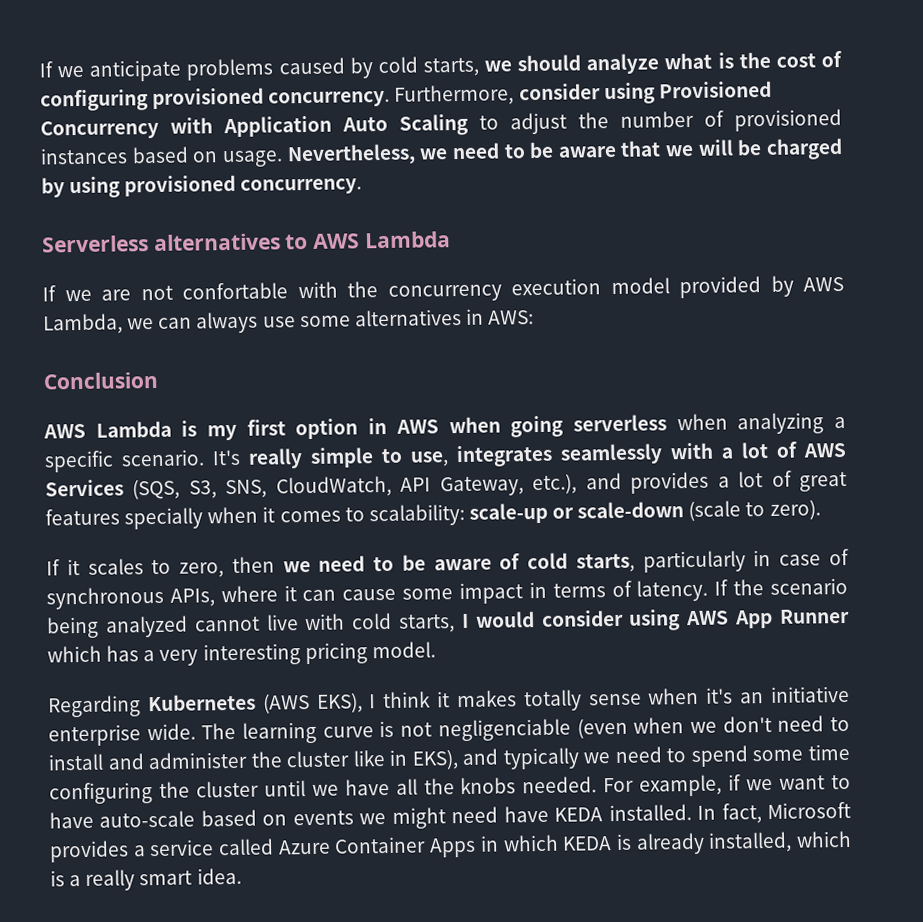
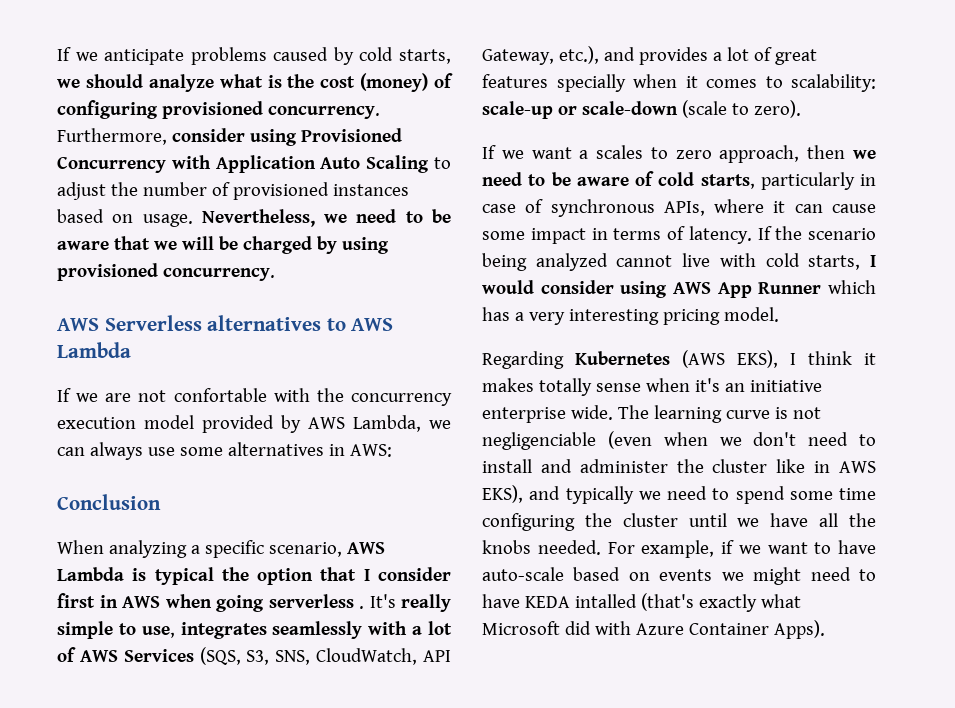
- If we anticipate problems caused by cold starts, we should analyze what is the cost of configuring provisioned concurrency.
+ If we anticipate problems caused by cold starts, we should analyze what is the cost (money) of configuring provisioned concurrency.
- Serverless alternatives to AWS Lambda
+ AWS Serverless alternatives to AWS Lambda
- AWS Lambda is my first option in AWS when going serverless when analyzing a specific scenario.
+ When analyzing a specific scenario, AWS Lambda is typical the option that I consider first in AWS when going serverless .
- If it scales to zero, then we need to be aware of cold starts, particularly in case of synchronous APIs, where it can cause some impact in terms of latency.
+ If we want a scales to zero approach, then we need to be aware of cold starts, particularly in case of synchronous APIs, where it can cause some impact in terms of latency.
- The learning curve is not negligenciable (even when we don't need to install and administer the cluster like in EKS), and typically we need to spend some time configuring the cluster until we have all the knobs needed.
+ The learning curve is not negligenciable (even when we don't need to install and administer the cluster like in AWS EKS), and typically we need to spend some time configuring the cluster until we have all the knobs needed.
- For example, if we want to have auto-scale based on events we might need have KEDA installed. In fact, Microsoft provides a service called Azure Container Apps in which KEDA is already installed, which is a really smart idea.
+ For example, if we want to have auto-scale based on events we might need to have KEDA intalled (that's exactly what Microsoft did with Azure Container Apps).

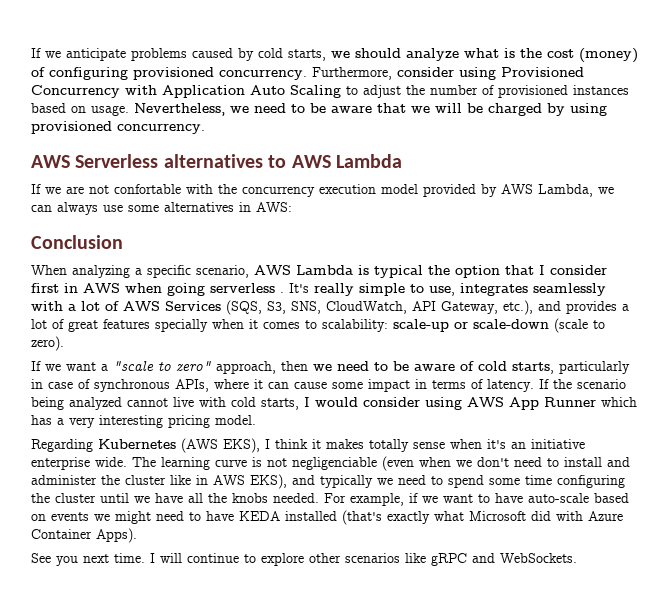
- If we want a scales to zero approach, then we need to be aware of cold starts, particularly in case of synchronous APIs, where it can cause some impact in terms of latency.
+ If we want a "scale to zero" approach, then we need to be aware of cold starts, particularly in case of synchronous APIs, where it can cause some impact in terms of latency.
- For example, if we want to have auto-scale based on events we might need to have KEDA intalled (that's exactly what Microsoft did with Azure Container Apps).
+ For example, if we want to have auto-scale based on events we might need to have KEDA installed (that's exactly what Microsoft did with Azure Container Apps).
+ See you next time. I will continue to explore other scenarios like gRPC and WebSockets.

